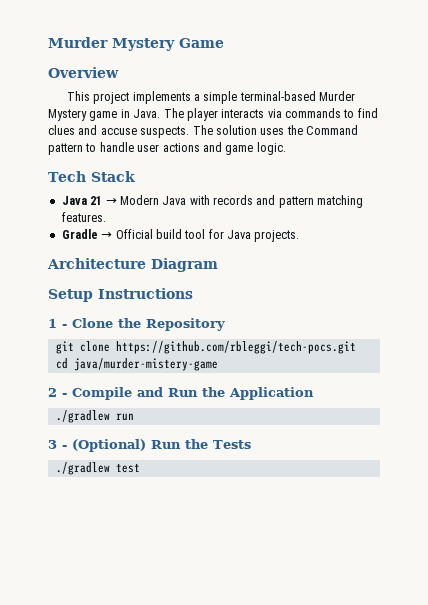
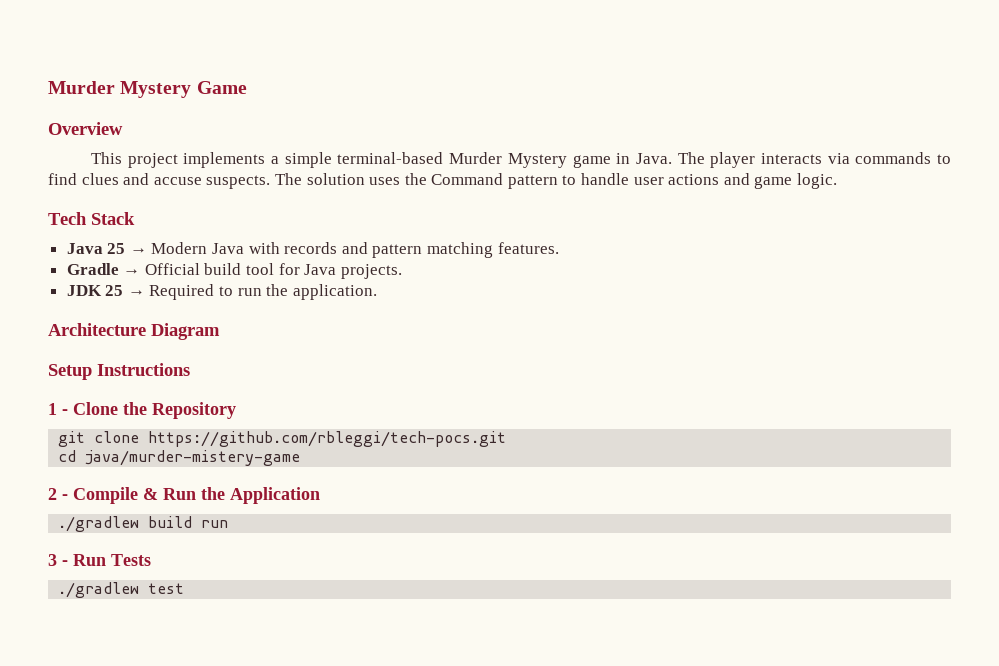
- Java 21 → Modern Java with records and pattern matching features.
+ Java 25 → Modern Java with records and pattern matching features.
+ JDK 25 → Required to run the application.
- 2 - Compile and Run the Application
+ 2 - Compile & Run the Application
- ./gradlew run
+ ./gradlew build run
- 3 - (Optional) Run the Tests
+ 3 - Run Tests

